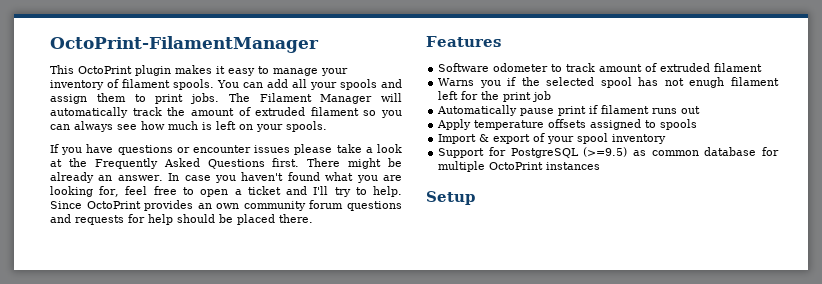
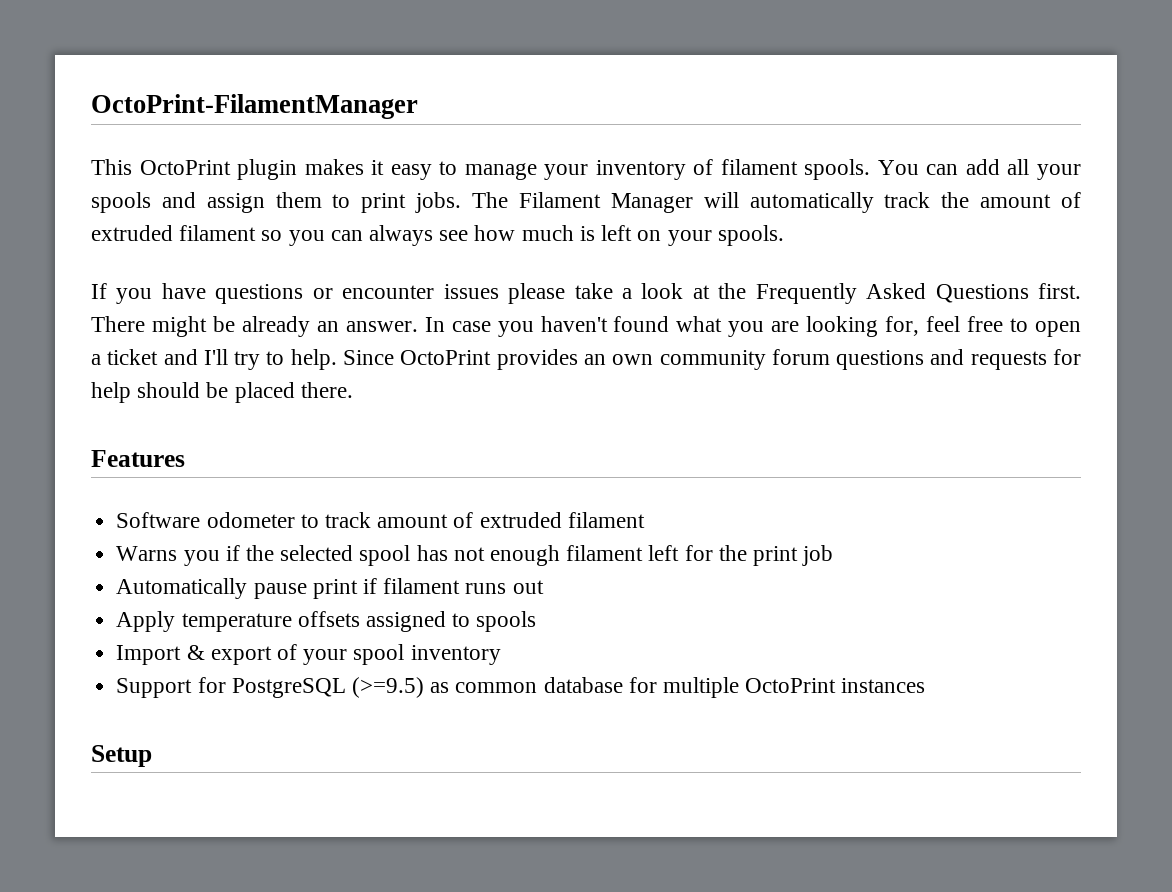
- Warns you if the selected spool has not enugh filament left for the print job
+ Warns you if the selected spool has not enough filament left for the print job

